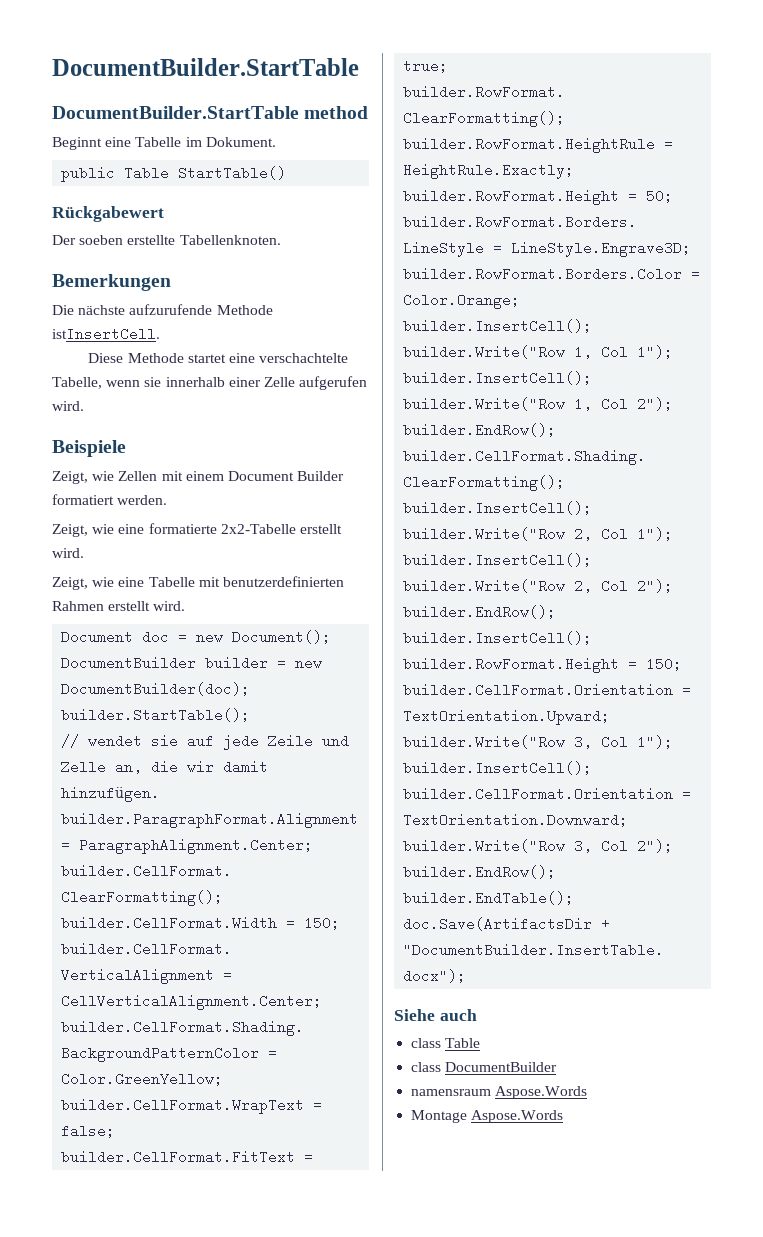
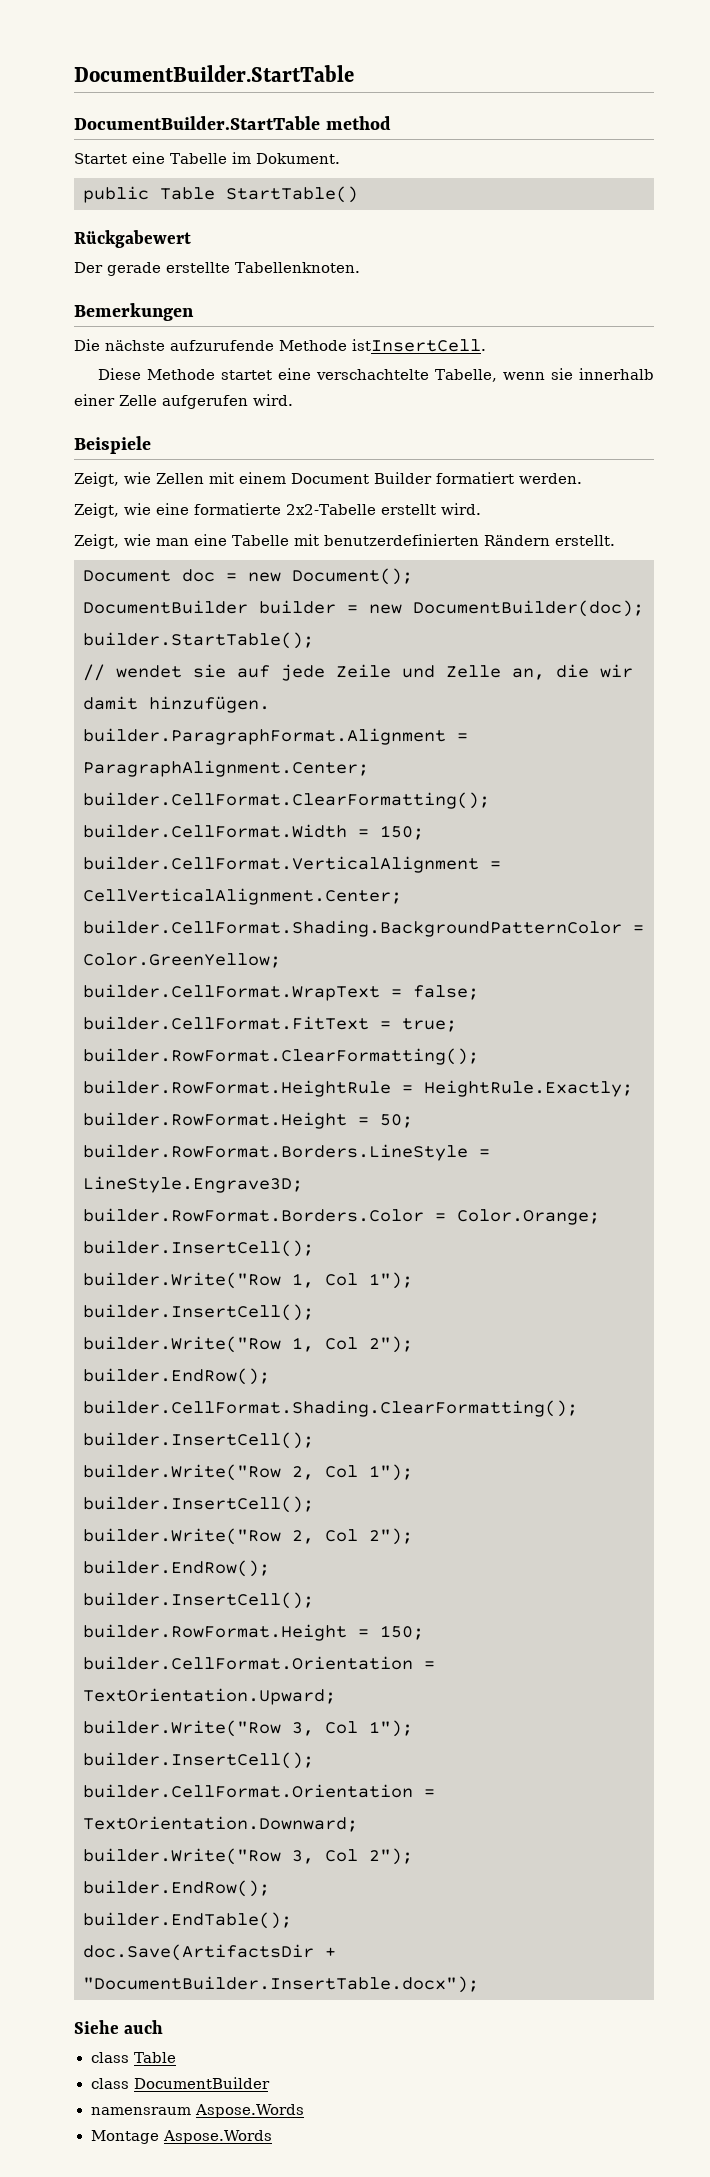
- Beginnt eine Tabelle im Dokument.
+ Startet eine Tabelle im Dokument.
- Der soeben erstellte Tabellenknoten.
+ Der gerade erstellte Tabellenknoten.
- Zeigt, wie eine Tabelle mit benutzerdefinierten Rahmen erstellt wird.
+ Zeigt, wie man eine Tabelle mit benutzerdefinierten Rändern erstellt.

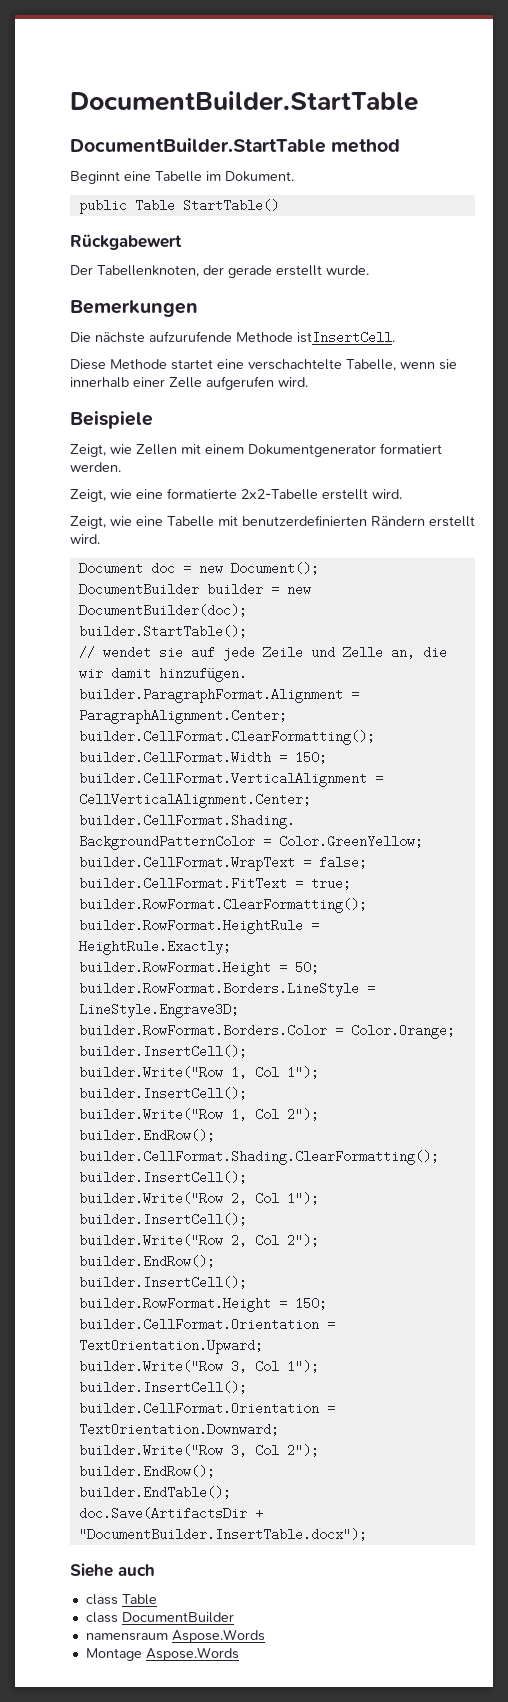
- Startet eine Tabelle im Dokument.
+ Beginnt eine Tabelle im Dokument.
- Der gerade erstellte Tabellenknoten.
+ Der Tabellenknoten, der gerade erstellt wurde.
- Zeigt, wie Zellen mit einem Document Builder formatiert werden.
+ Zeigt, wie Zellen mit einem Dokumentgenerator formatiert werden.
- Zeigt, wie man eine Tabelle mit benutzerdefinierten Rändern erstellt.
+ Zeigt, wie eine Tabelle mit benutzerdefinierten Rändern erstellt wird.

